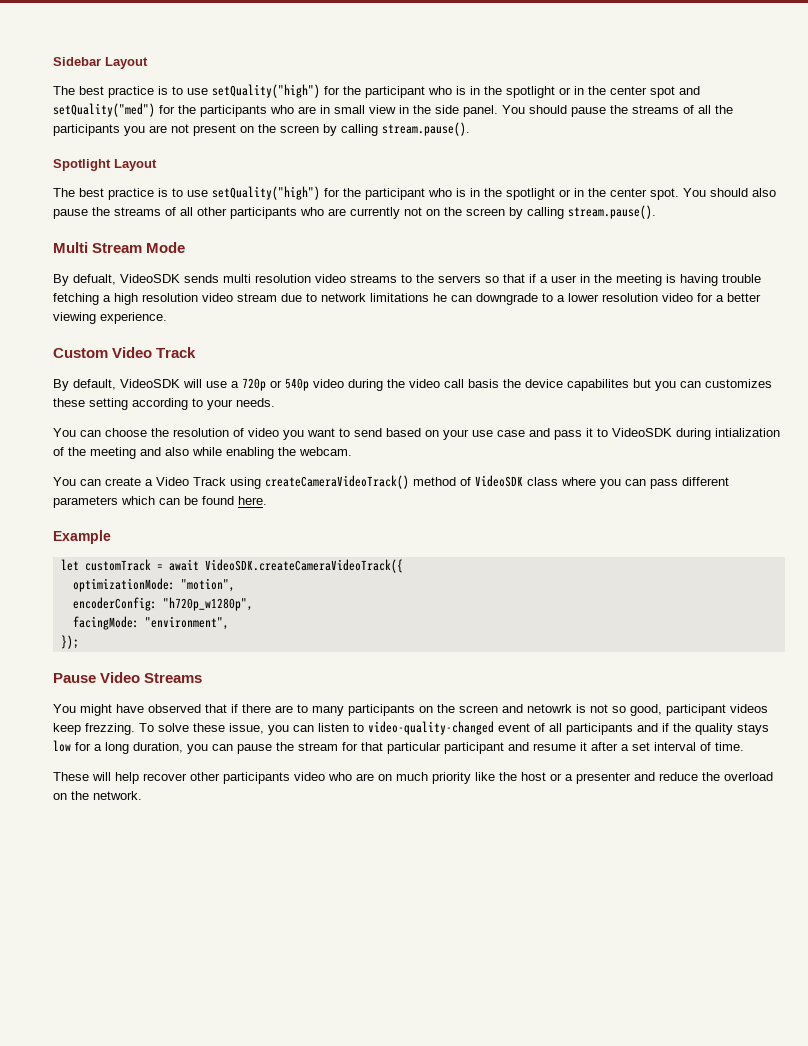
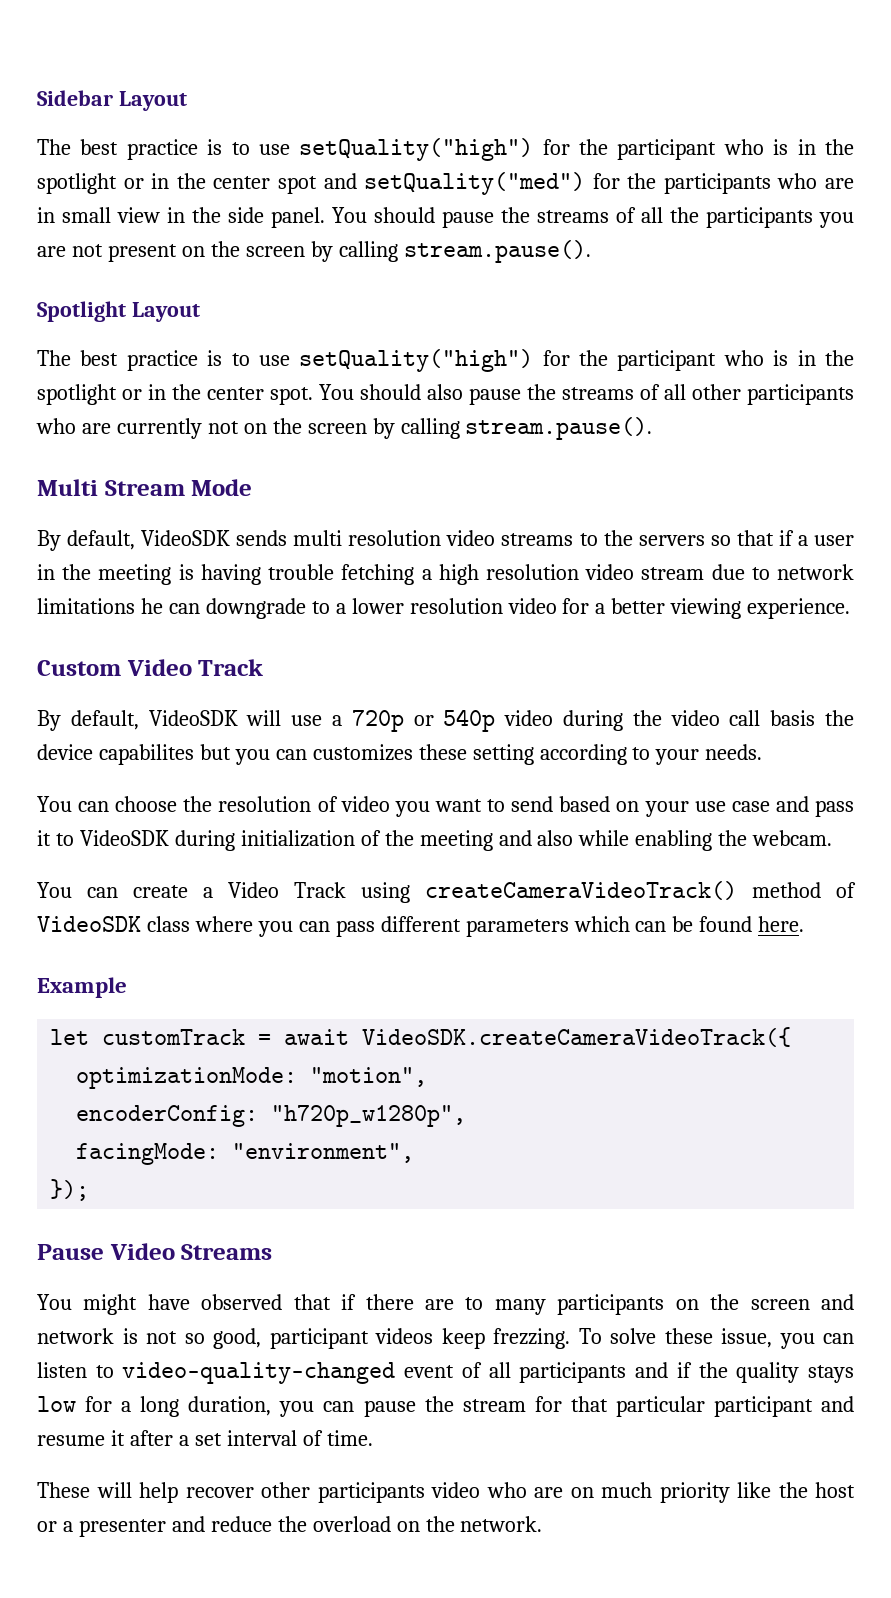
- By defualt, VideoSDK sends multi resolution video streams to the servers so that if a user in the meeting is having trouble fetching a high resolution video stream due to network limitations he can downgrade to a lower resolution video for a better viewing experience.
+ By default, VideoSDK sends multi resolution video streams to the servers so that if a user in the meeting is having trouble fetching a high resolution video stream due to network limitations he can downgrade to a lower resolution video for a better viewing experience.
- You can choose the resolution of video you want to send based on your use case and pass it to VideoSDK during intialization of the meeting and also while enabling the webcam.
+ You can choose the resolution of video you want to send based on your use case and pass it to VideoSDK during initialization of the meeting and also while enabling the webcam.
- You might have observed that if there are to many participants on the screen and netowrk is not so good, participant videos keep frezzing.
+ You might have observed that if there are to many participants on the screen and network is not so good, participant videos keep frezzing.

